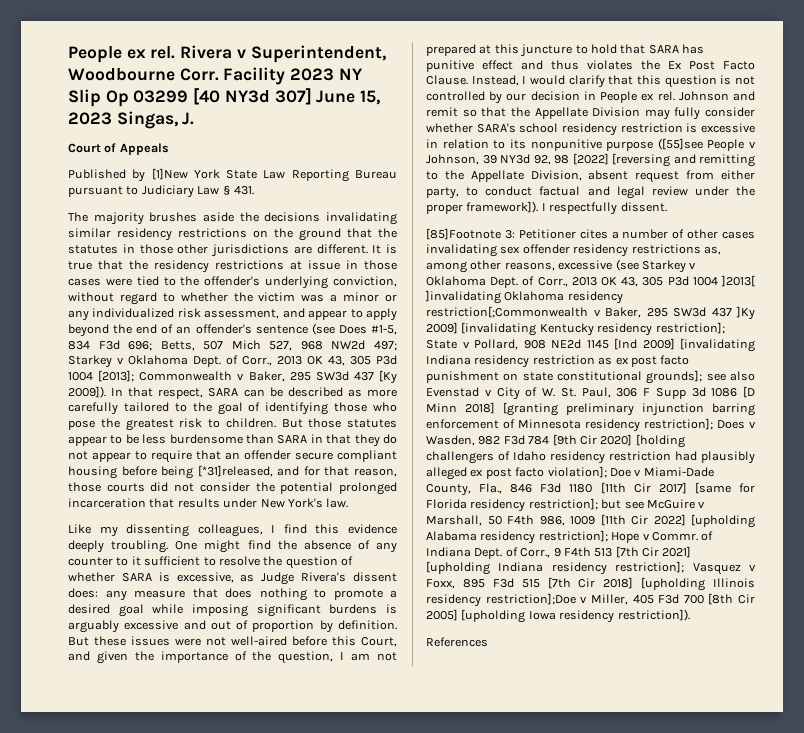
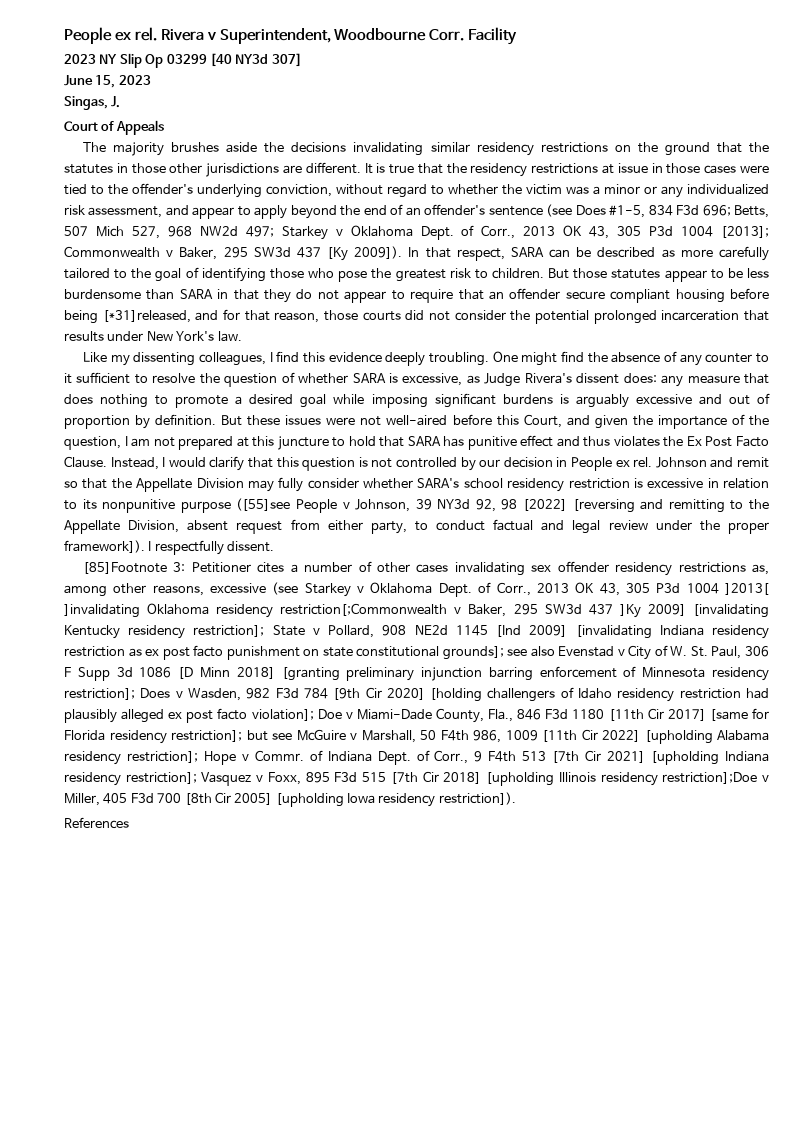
- Facility 2023 NY Slip Op 03299 [40 NY3d 307] June 15, 2023 Singas, J.
+ Facility
+ 2023 NY Slip Op 03299 [40 NY3d 307]
+ June 15, 2023
+ Singas, J.
- Published by [1]New York State Law Reporting Bureau pursuant to Judiciary Law § 431.

